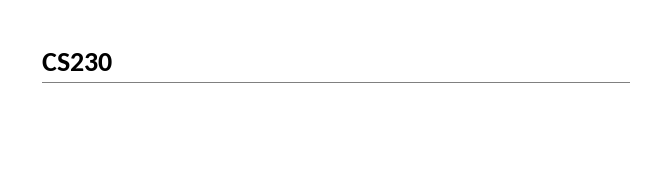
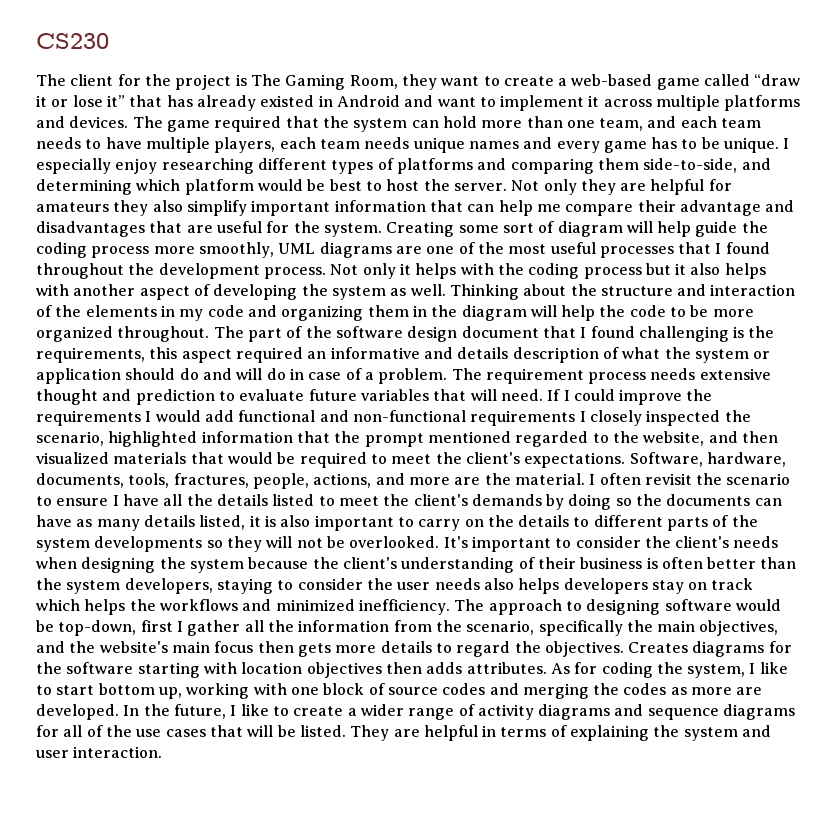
+ The client for the project is The Gaming Room, they want to create a web-based game called “draw it or lose it” that has already existed in Android and want to implement it across multiple platforms and devices. The game required that the system can hold more than one team, and each team needs to have multiple players, each team needs unique names and every game has to be unique. I especially enjoy researching different types of platforms and comparing them side-to-side, and determining which platform would be best to host the server. Not only they are helpful for amateurs they also simplify important information that can help me compare their advantage and disadvantages that are useful for the system. Creating some sort of diagram will help guide the coding process more smoothly, UML diagrams are one of the most useful processes that I found throughout the development process. Not only it helps with the coding process but it also helps with another aspect of developing the system as well. Thinking about the structure and interaction of the elements in my code and organizing them in the diagram will help the code to be more organized throughout. The part of the software design document that I found challenging is the requirements, this aspect required an informative and details description of what the system or application should do and will do in case of a problem. The requirement process needs extensive thought and prediction to evaluate future variables that will need. If I could improve the requirements I would add functional and non-functional requirements I closely inspected the scenario, highlighted information that the prompt mentioned regarded to the website, and then visualized materials that would be required to meet the client's expectations. Software, hardware, documents, tools, fractures, people, actions, and more are the material. I often revisit the scenario to ensure I have all the details listed to meet the client's demands by doing so the documents can have as many details listed, it is also important to carry on the details to different parts of the system developments so they will not be overlooked. It's important to consider the client's needs when designing the system because the client's understanding of their business is often better than the system developers, staying to consider the user needs also helps developers stay on track which helps the workflows and minimized inefficiency. The approach to designing software would be top-down, first I gather all the information from the scenario, specifically the main objectives, and the website's main focus then gets more details to regard the objectives. Creates diagrams for the software starting with location objectives then adds attributes. As for coding the system, I like to start bottom up, working with one block of source codes and merging the codes as more are developed. In the future, I like to create a wider range of activity diagrams and sequence diagrams for all of the use cases that will be listed. They are helpful in terms of explaining the system and user interaction.

